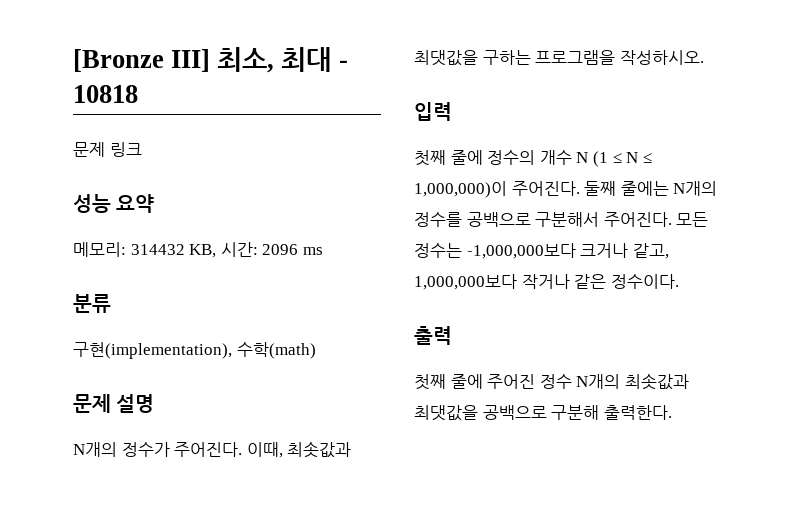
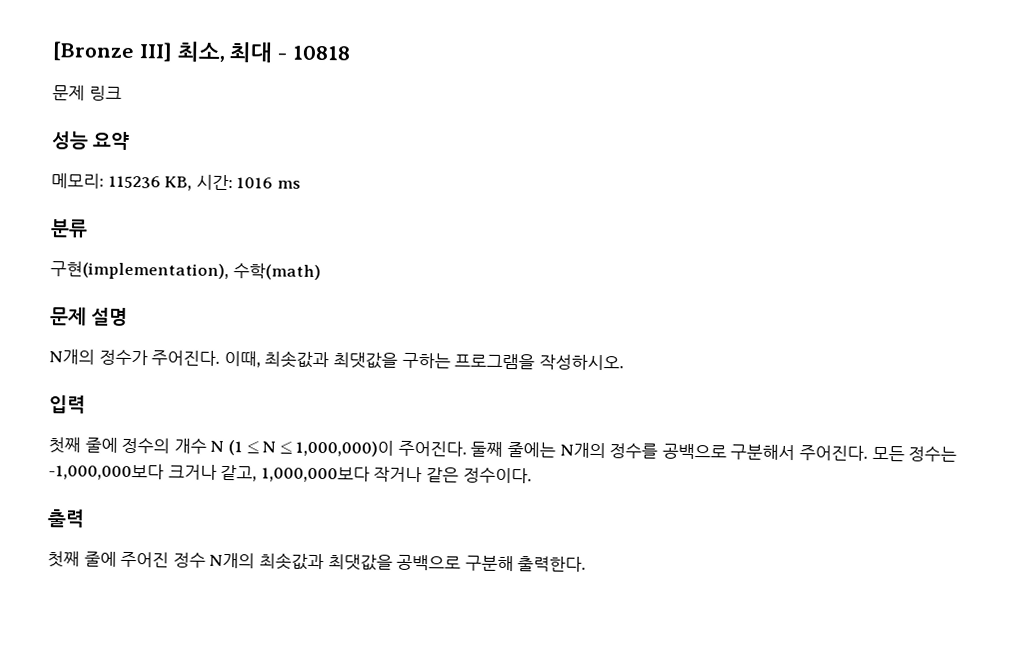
- 메모리: 314432 KB, 시간: 2096 ms
+ 메모리: 115236 KB, 시간: 1016 ms

